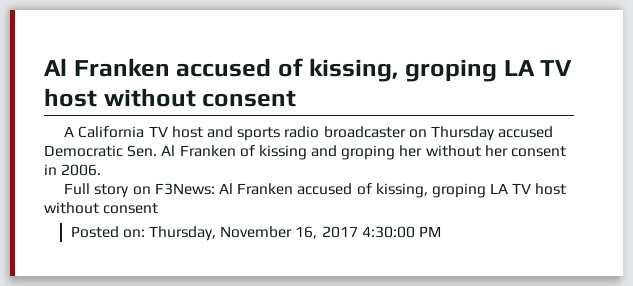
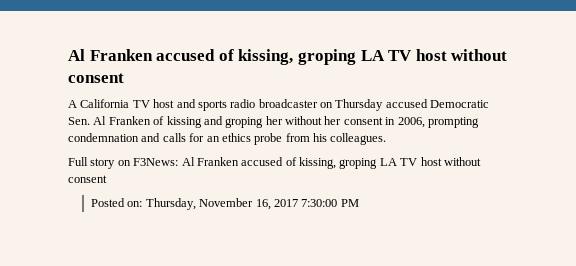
- A California TV host and sports radio broadcaster on Thursday accused Democratic Sen. Al Franken of kissing and groping her without her consent in 2006.
+ A California TV host and sports radio broadcaster on Thursday accused Democratic Sen. Al Franken of kissing and groping her without her consent in 2006, prompting condemnation and calls for an ethics probe from his colleagues.
- Posted on: Thursday, November 16, 2017 4:30:00 PM
+ Posted on: Thursday, November 16, 2017 7:30:00 PM

